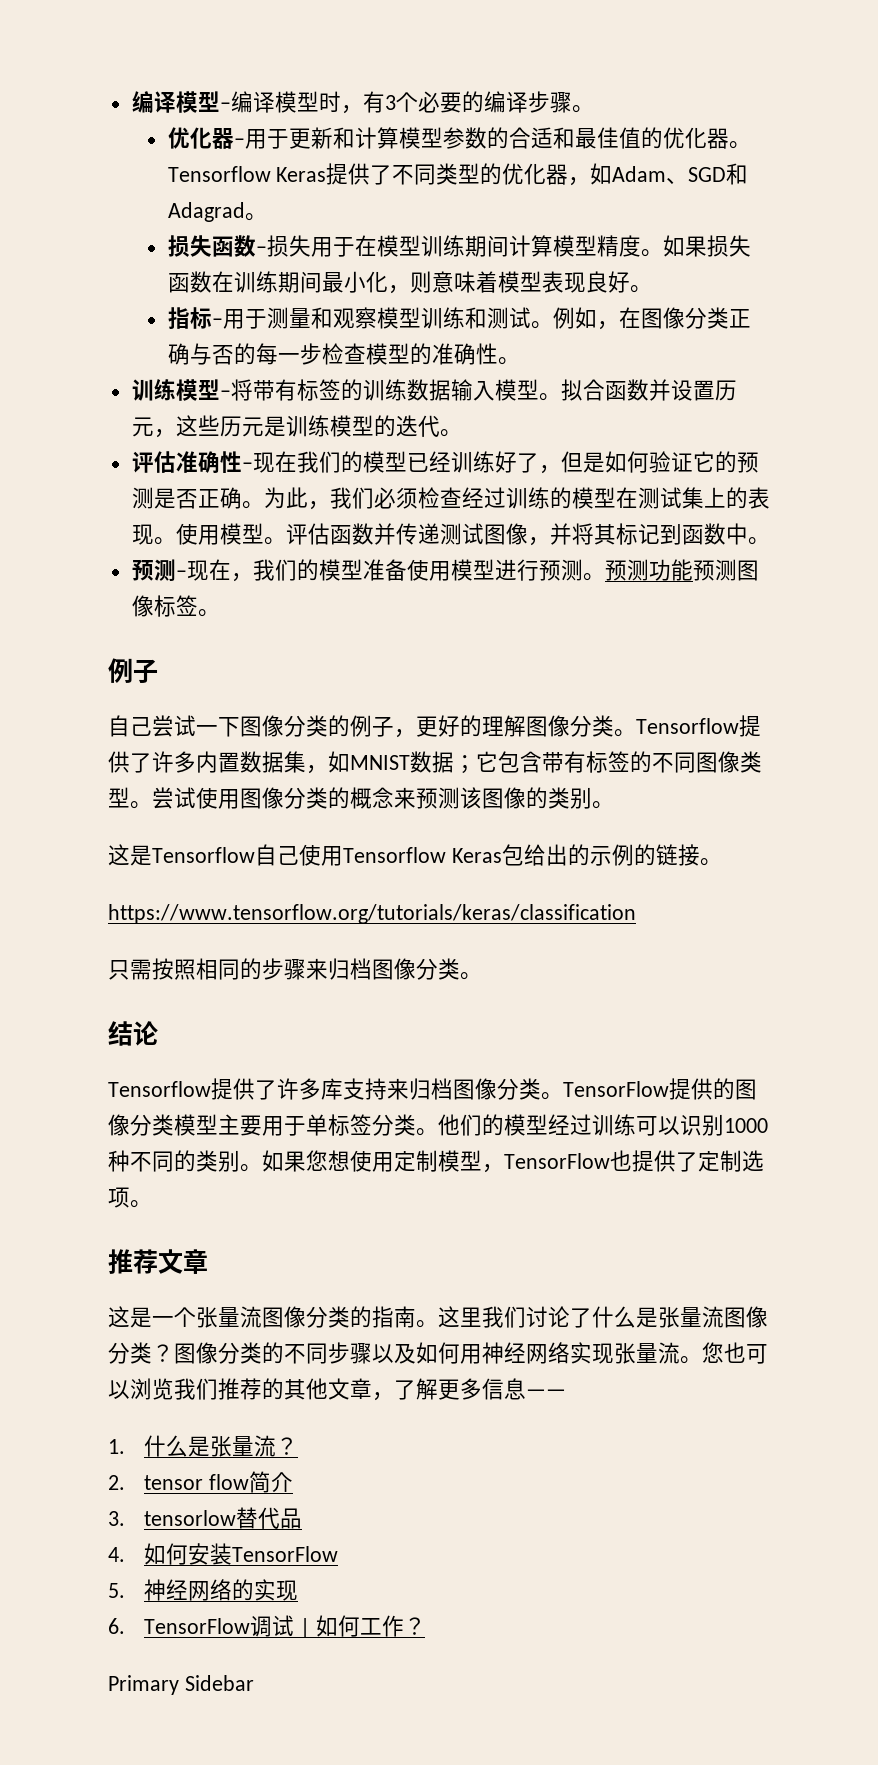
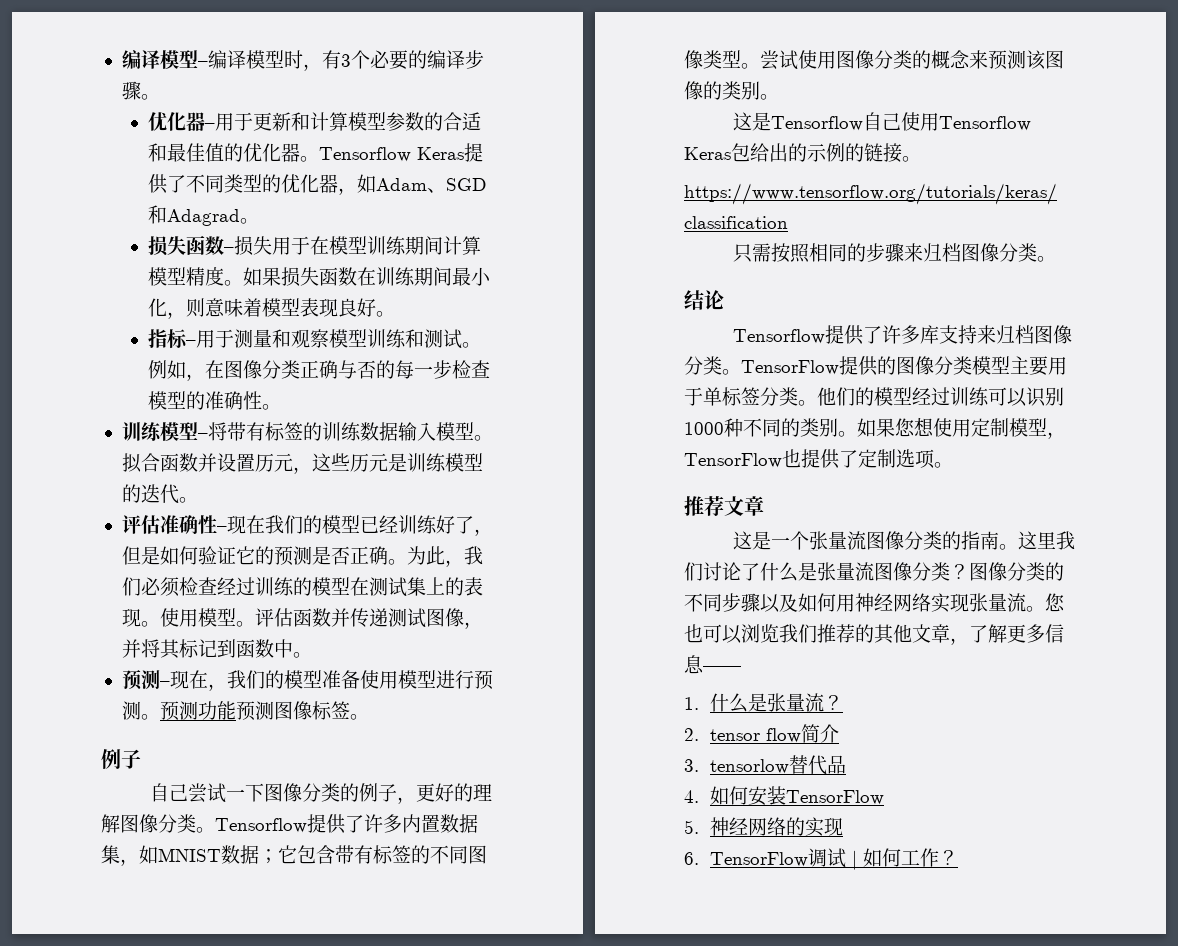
- Primary Sidebar

